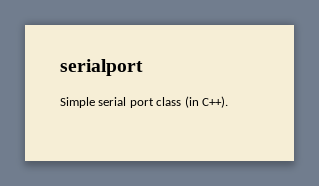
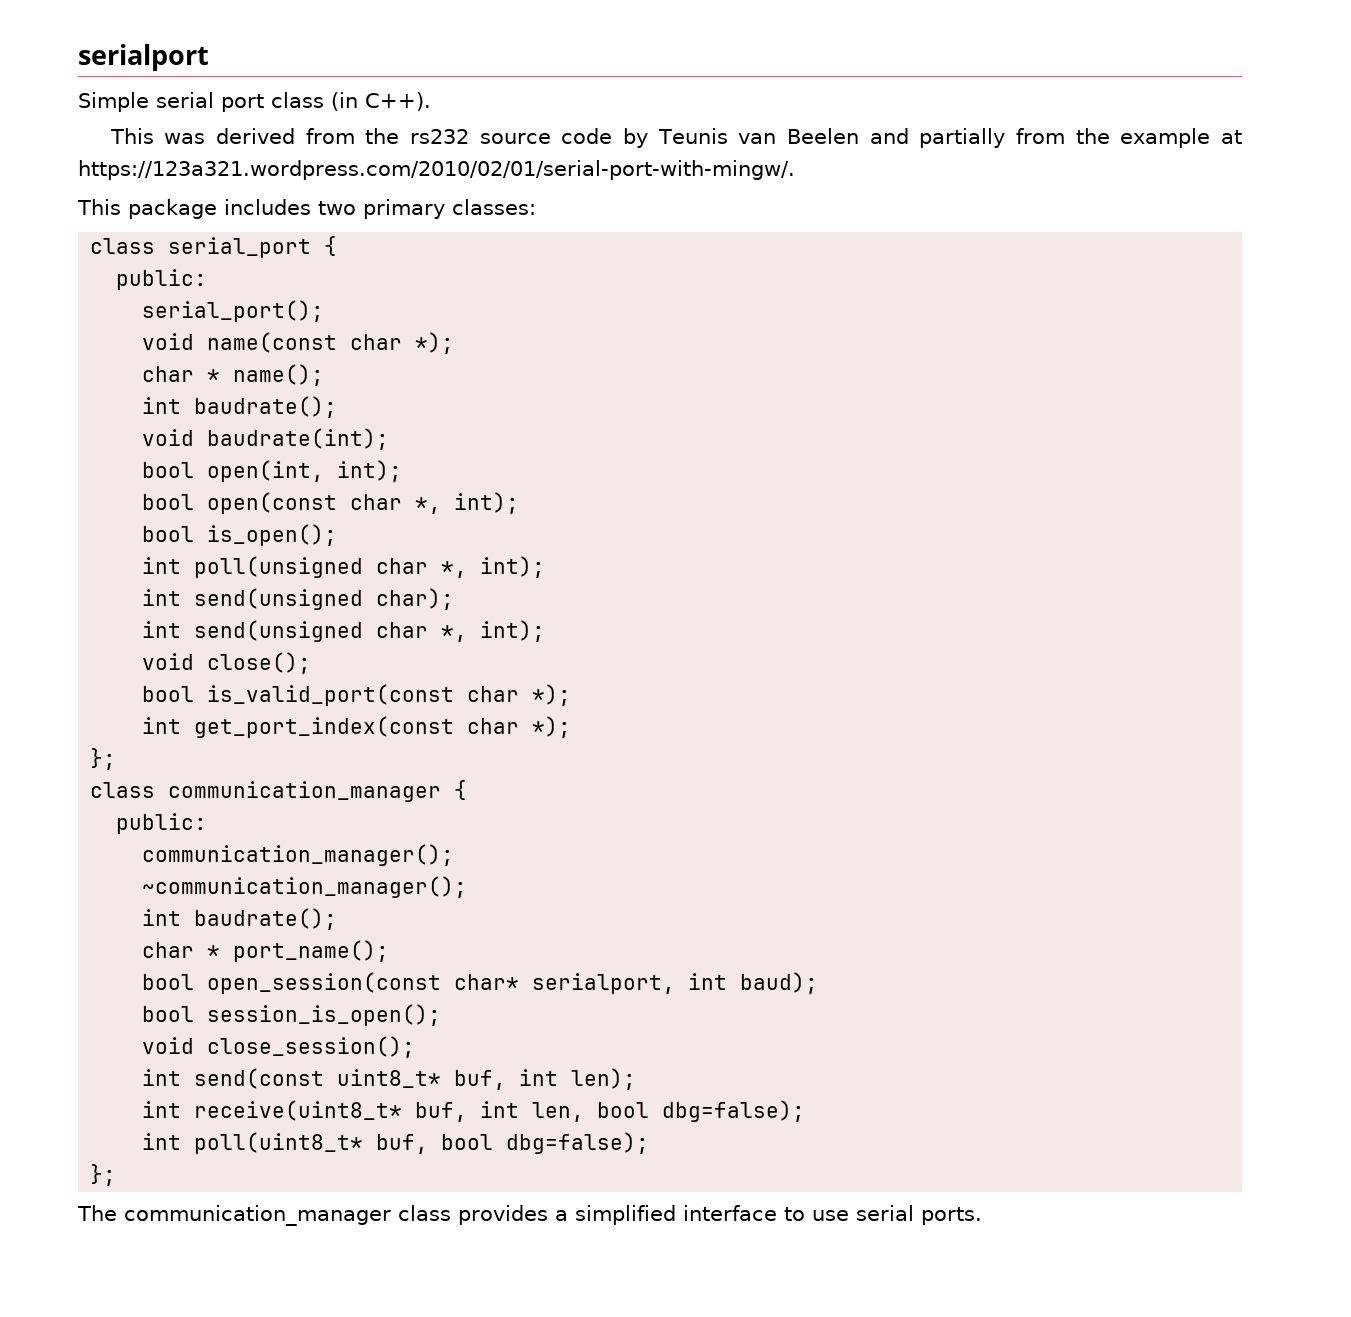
+ This was derived from the rs232 source code by Teunis van Beelen and partially from the example at https://123a321.wordpress.com/2010/02/01/serial-port-with-mingw/.
+ This package includes two primary classes:
+ class serial_port {
+ public:
+ serial_port();
+ void name(const char *);
+ char * name();
+ int baudrate();
+ void baudrate(int);
+ bool open(int, int);
+ bool open(const char *, int);
+ bool is_open();
+ int poll(unsigned char *, int);
+ int send(unsigned char);
+ int send(unsigned char *, int);
+ void close();
+ bool is_valid_port(const char *);
+ int get_port_index(const char *);
+ };
+ class communication_manager {
+ public:
+ communication_manager();
+ ~communication_manager();
+ int baudrate();
+ char * port_name();
+ bool open_session(const char* serialport, int baud);
+ bool session_is_open();
+ void close_session();
+ int send(const uint8_t* buf, int len);
+ int receive(uint8_t* buf, int len, bool dbg=false);
+ int poll(uint8_t* buf, bool dbg=false);
+ };
+ The communication_manager class provides a simplified interface to use serial ports.

